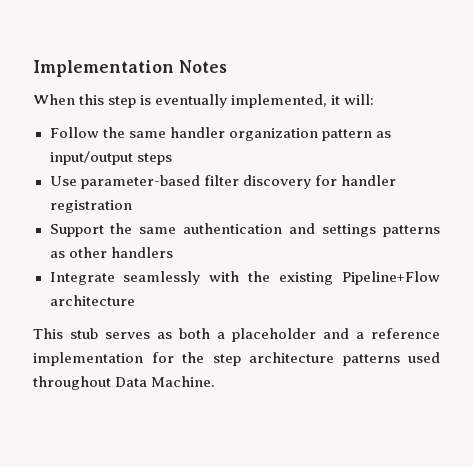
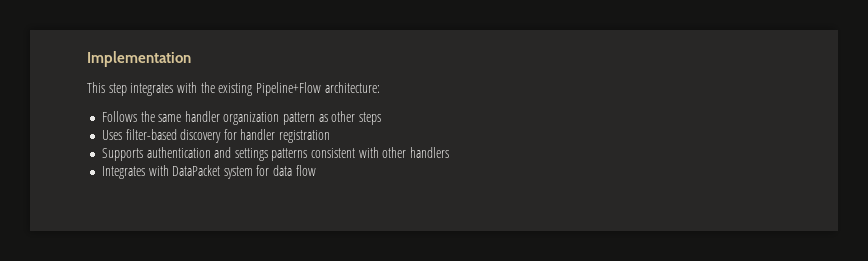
- Implementation Notes
- When this step is eventually implemented, it will:
- Follow the same handler organization pattern as input/output steps
+ Implementation
+ This step integrates with the existing Pipeline+Flow architecture:
+ Follows the same handler organization pattern as other steps
- Use parameter-based filter discovery for handler registration
+ Uses filter-based discovery for handler registration
- Support the same authentication and settings patterns as other handlers
+ Supports authentication and settings patterns consistent with other handlers
- Integrate seamlessly with the existing Pipeline+Flow architecture
- This stub serves as both a placeholder and a reference implementation for the step architecture patterns used throughout Data Machine.
+ Integrates with DataPacket system for data flow

